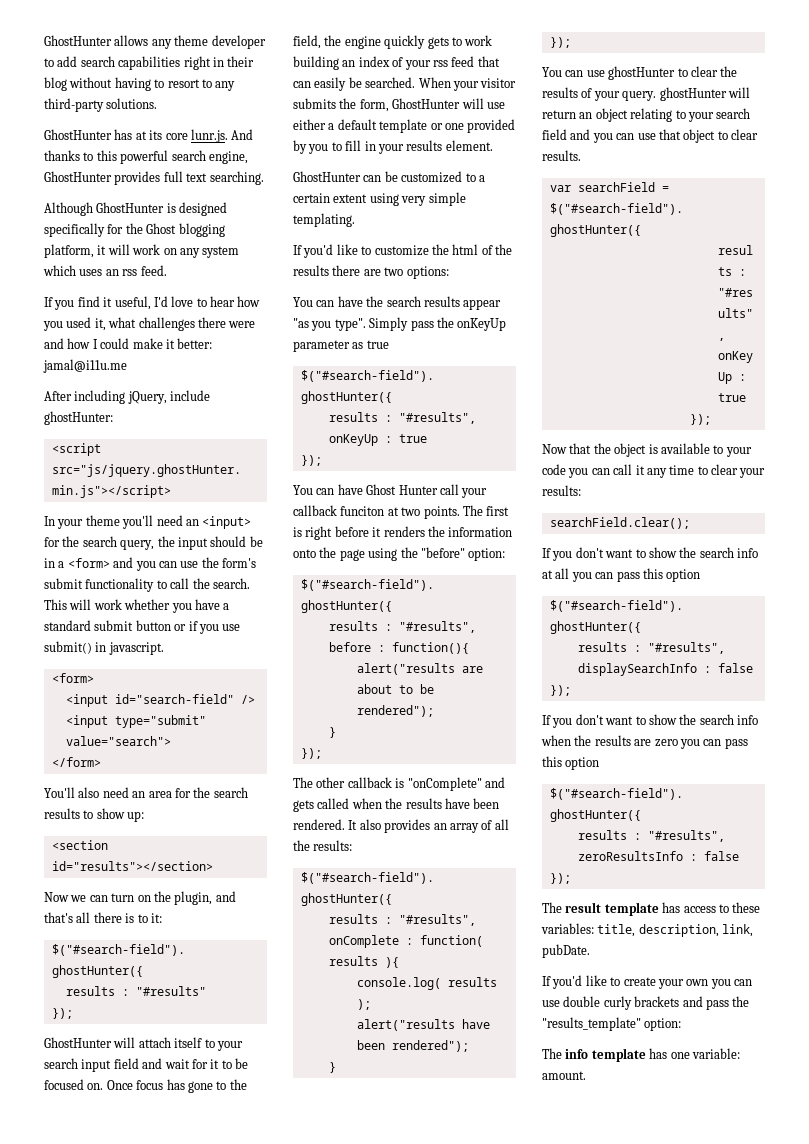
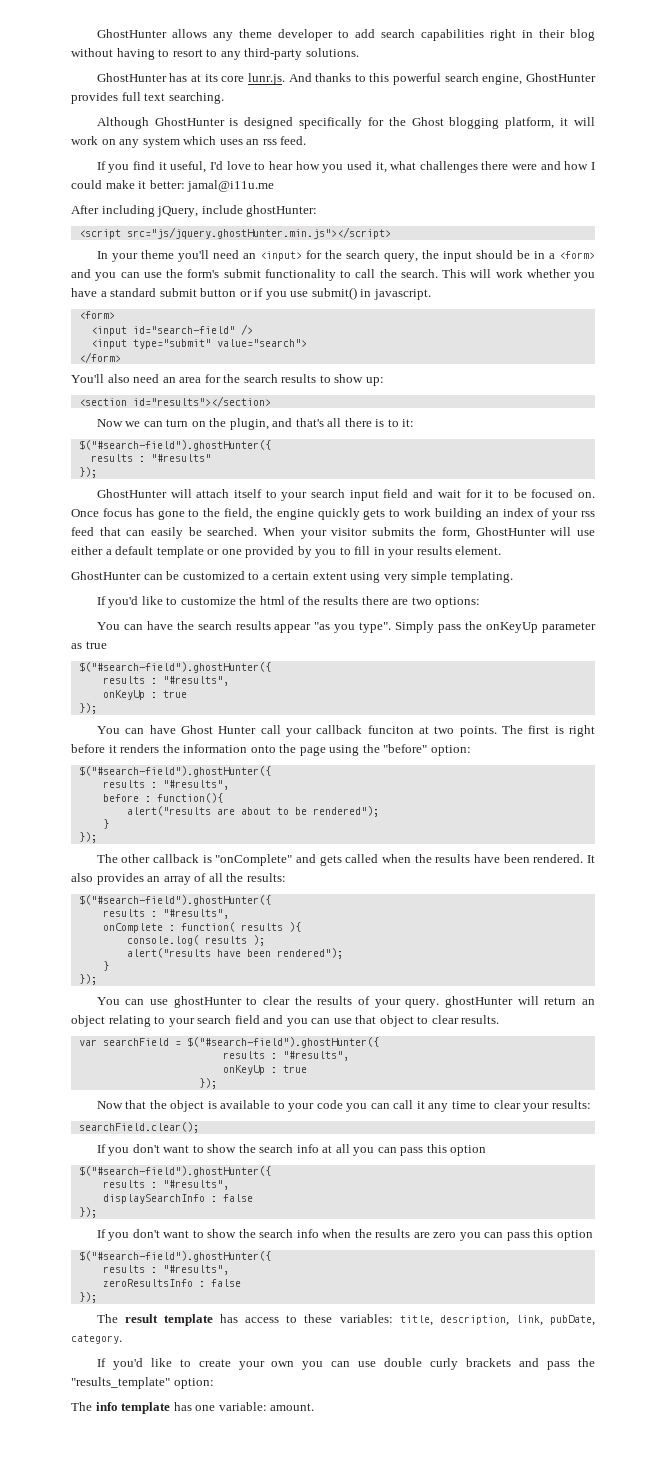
- The result template has access to these variables: title, description, link, pubDate.
+ The result template has access to these variables: title, description, link, pubDate, category.

